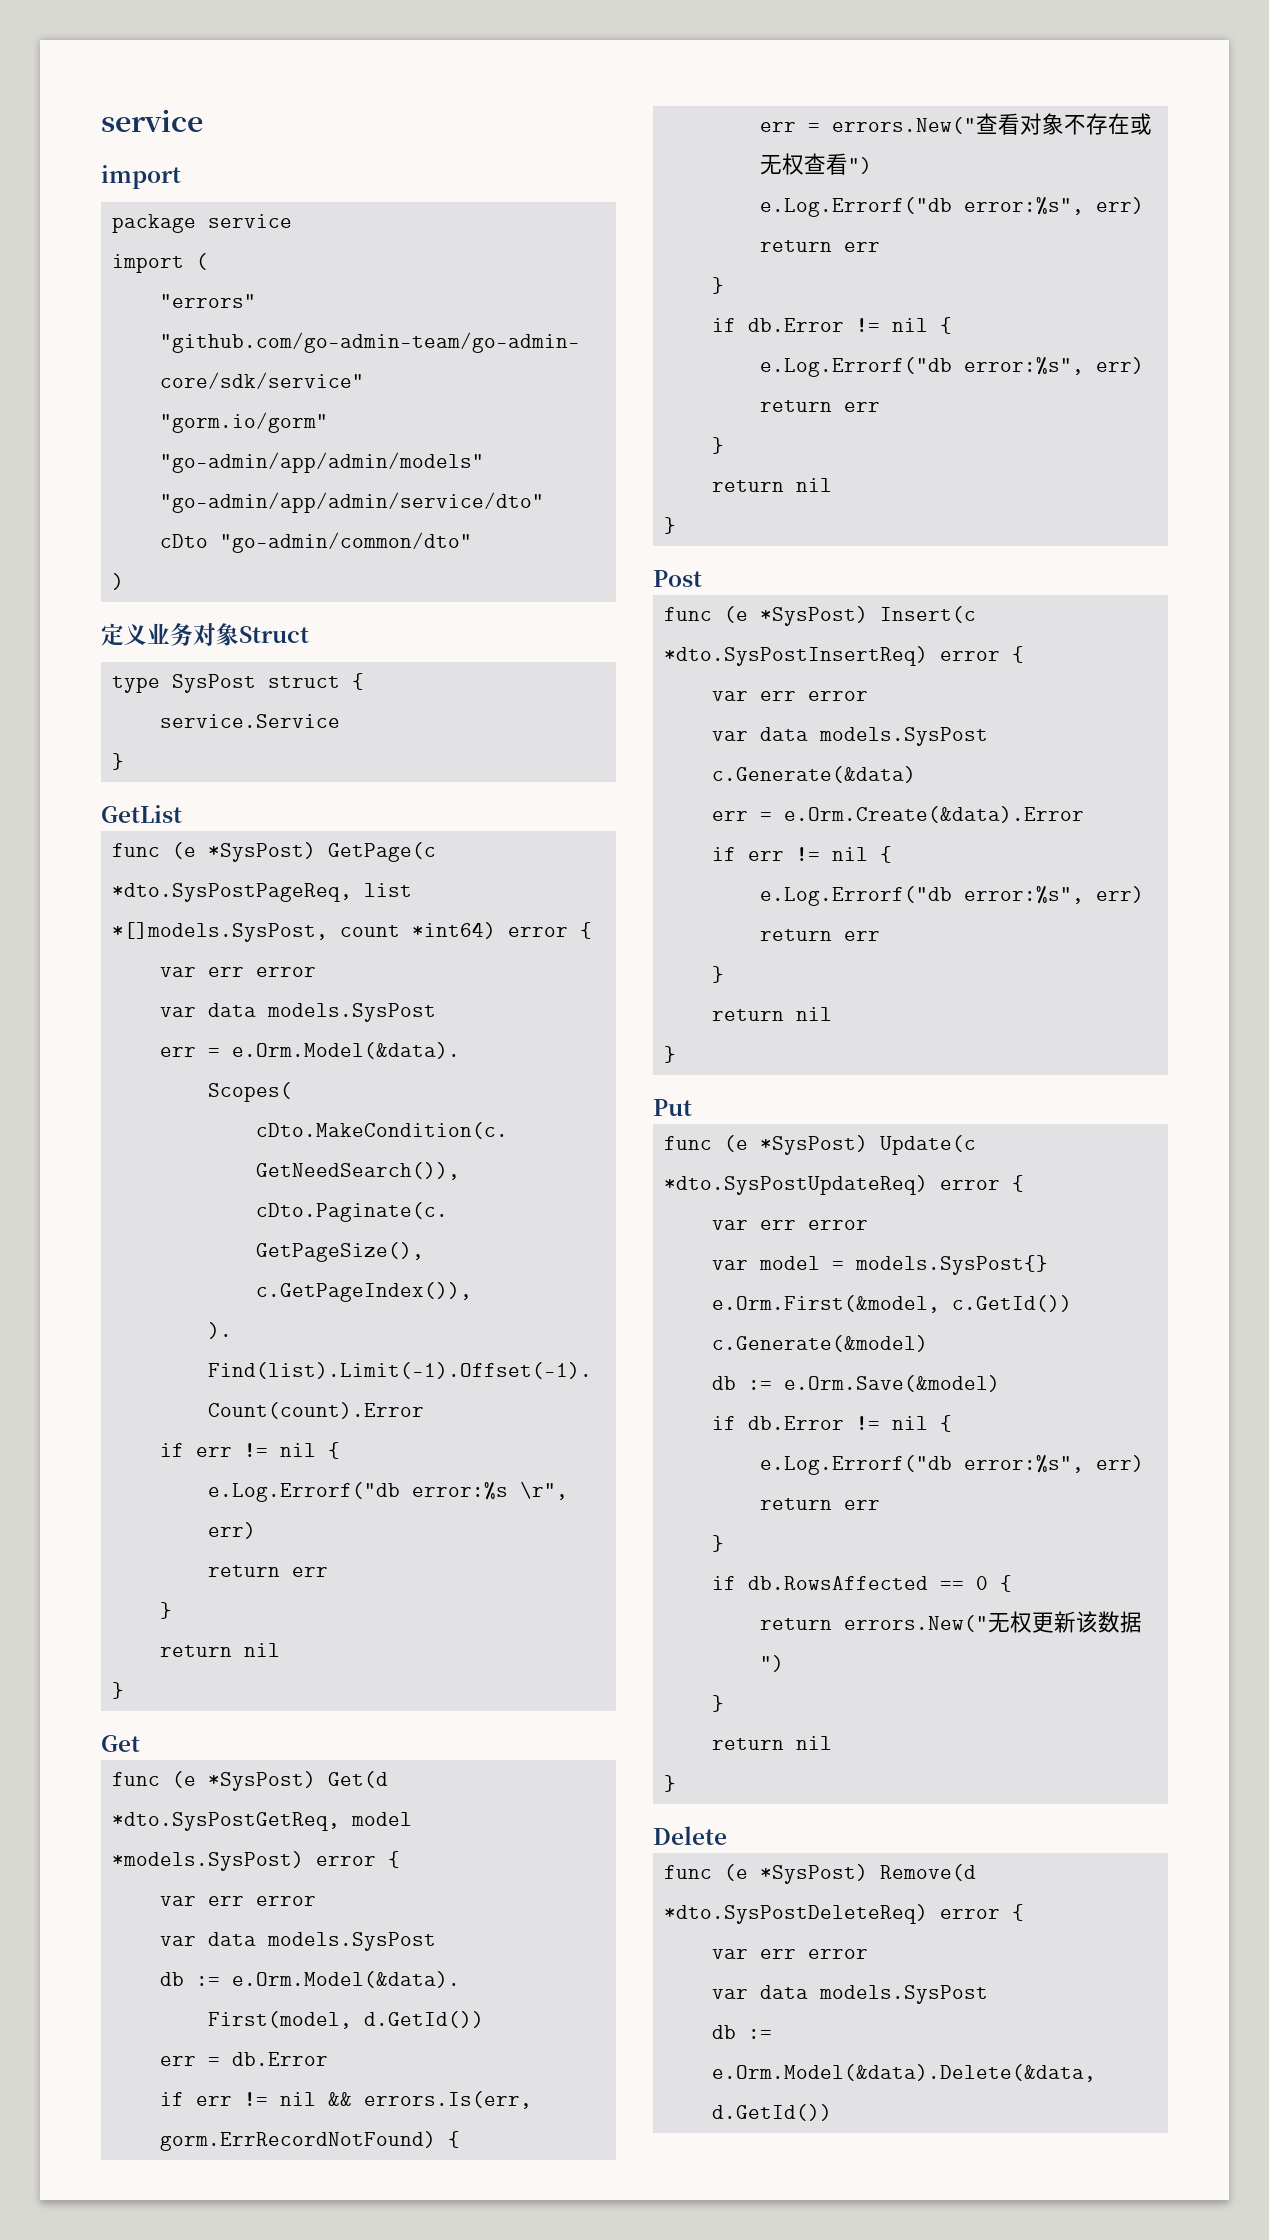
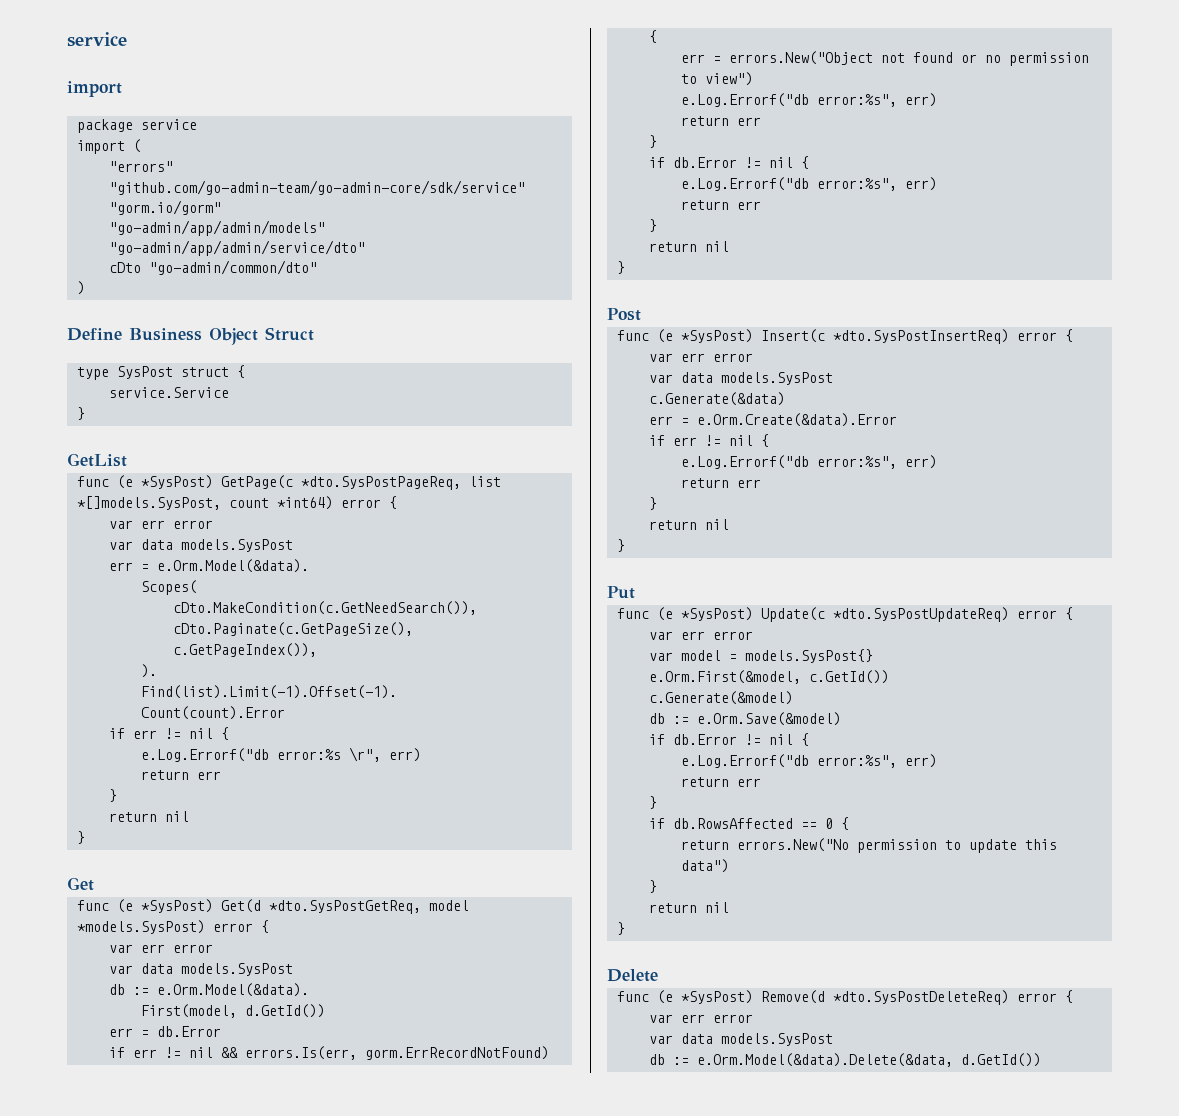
- 定义业务对象Struct
+ Define Business Object Struct
- err = errors.New("查看对象不存在或无权查看")
+ err = errors.New("Object not found or no permission to view")
- return errors.New("无权更新该数据")
+ return errors.New("No permission to update this data")

